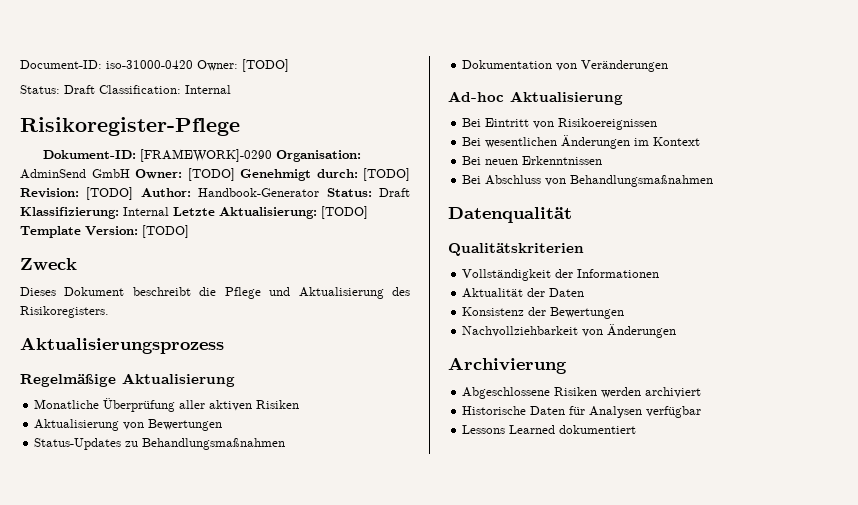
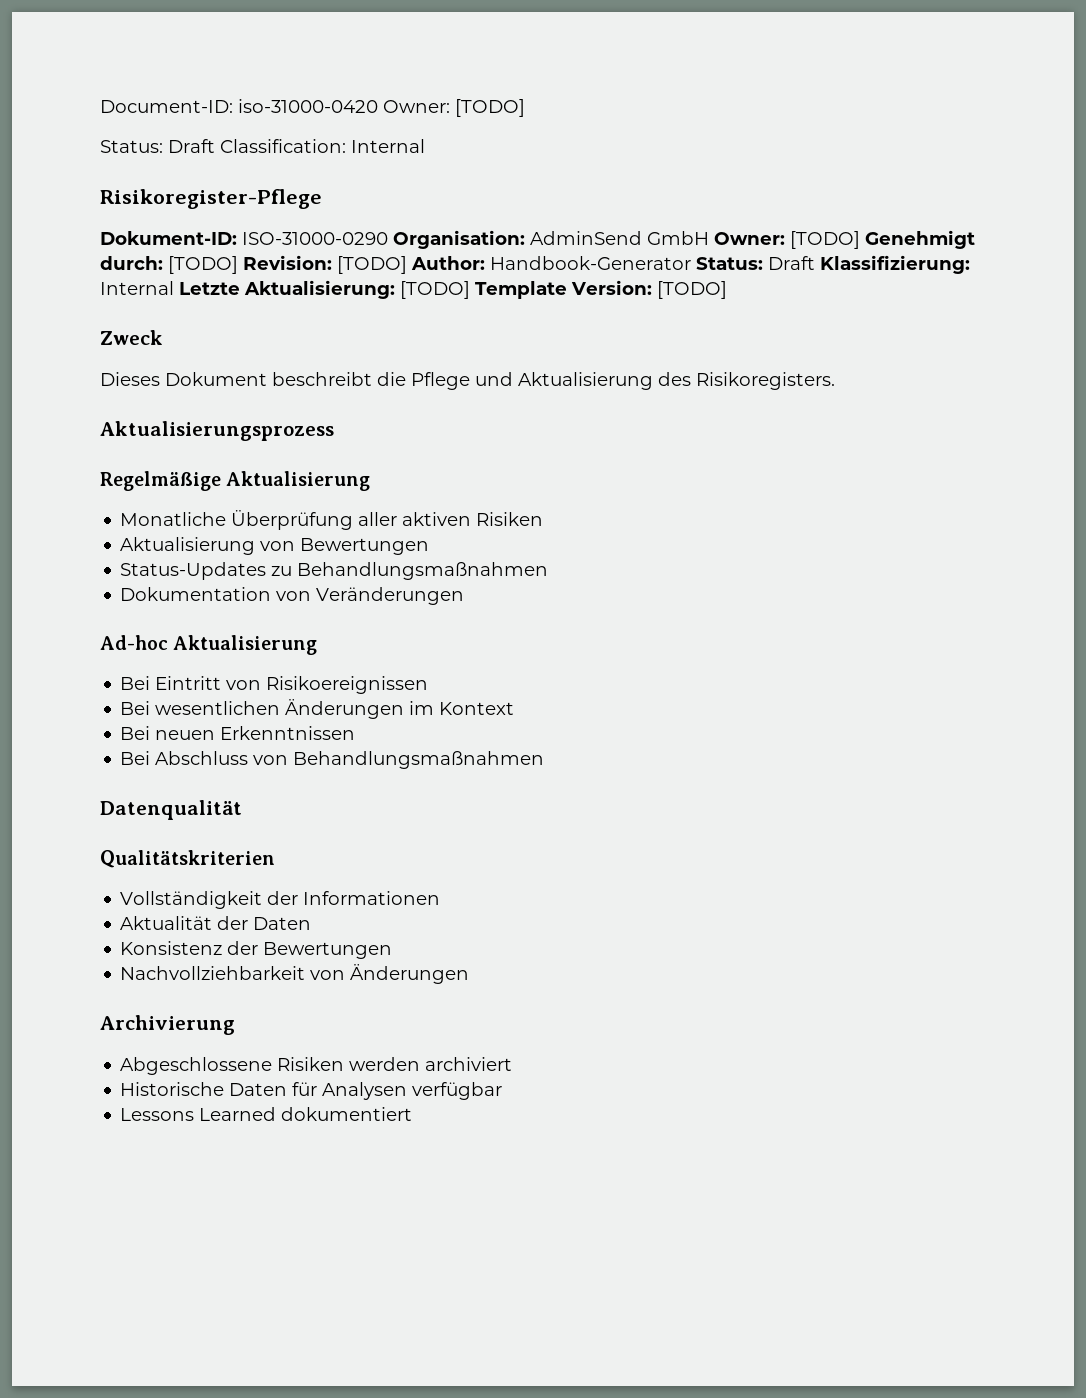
- Dokument-ID: [FRAMEWORK]-0290 Organisation: AdminSend GmbH Owner: [TODO] Genehmigt durch: [TODO] Revision: [TODO] Author: Handbook-Generator Status: Draft Klassifizierung: Internal Letzte Aktualisierung: [TODO] Template Version: [TODO]
+ Dokument-ID: ISO-31000-0290 Organisation: AdminSend GmbH Owner: [TODO] Genehmigt durch: [TODO] Revision: [TODO] Author: Handbook-Generator Status: Draft Klassifizierung: Internal Letzte Aktualisierung: [TODO] Template Version: [TODO]

